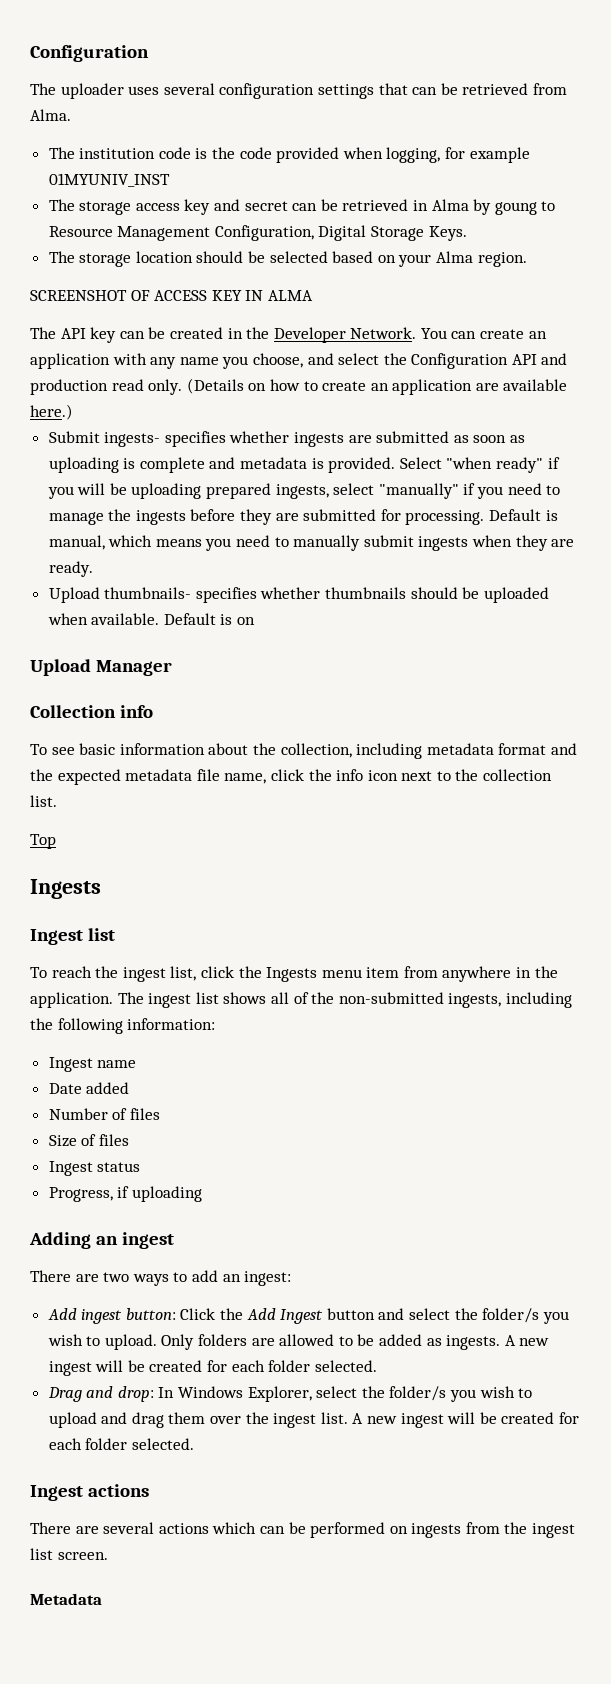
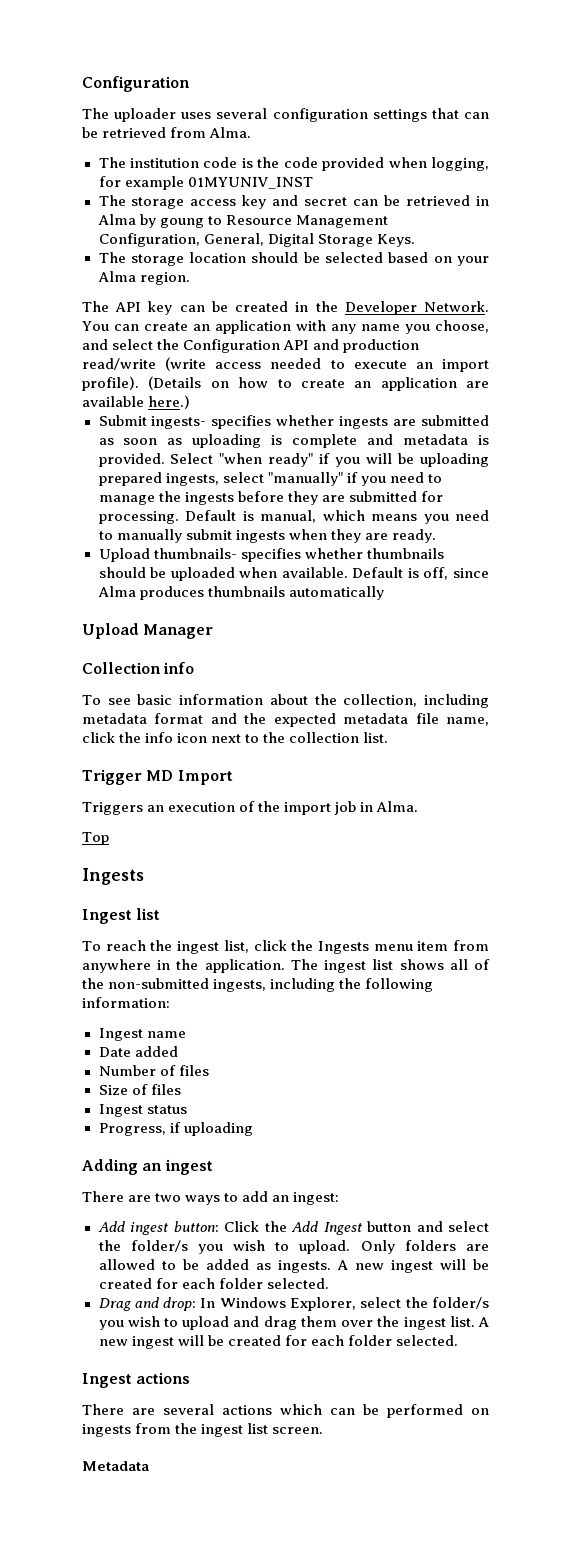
- The storage access key and secret can be retrieved in Alma by goung to Resource Management Configuration, Digital Storage Keys.
+ The storage access key and secret can be retrieved in Alma by goung to Resource Management Configuration, General, Digital Storage Keys.
- SCREENSHOT OF ACCESS KEY IN ALMA
- You can create an application with any name you choose, and select the Configuration API and production read only.
+ You can create an application with any name you choose, and select the Configuration API and production read/write (write access needed to execute an import profile).
- Default is on
+ Default is off, since Alma produces thumbnails automatically
+ Trigger MD Import
+ Triggers an execution of the import job in Alma.

